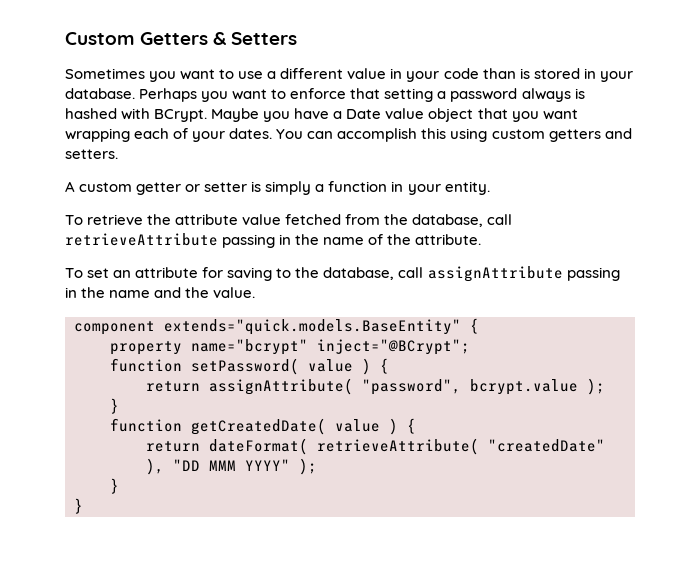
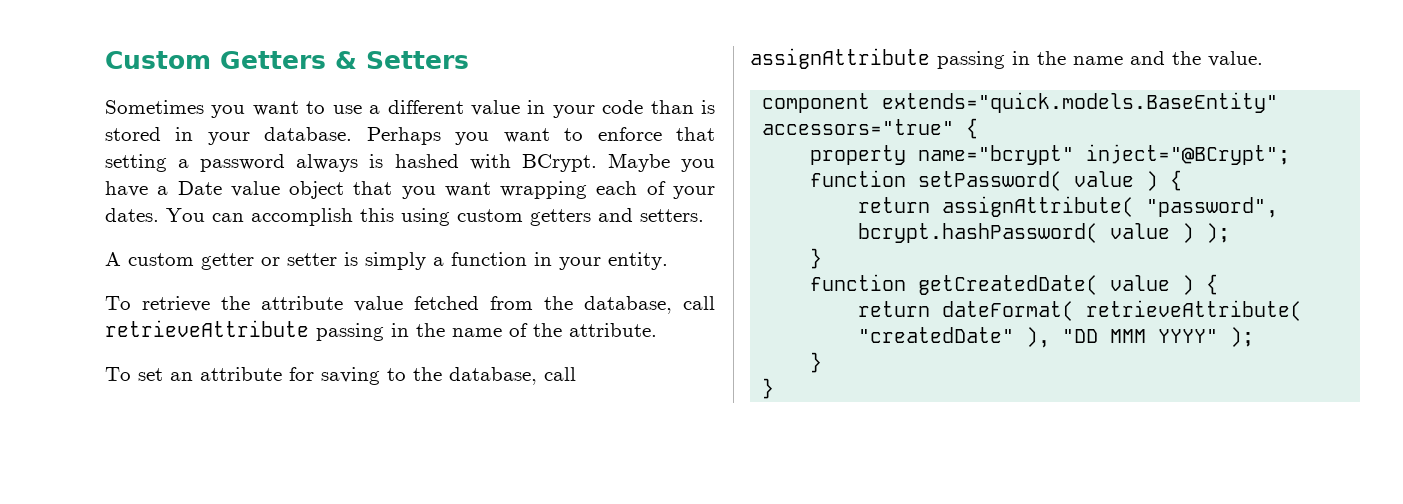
- component extends="quick.models.BaseEntity" {
+ component extends="quick.models.BaseEntity" accessors="true" {
- return assignAttribute( "password", bcrypt.value );
+ return assignAttribute( "password", bcrypt.hashPassword( value ) );

